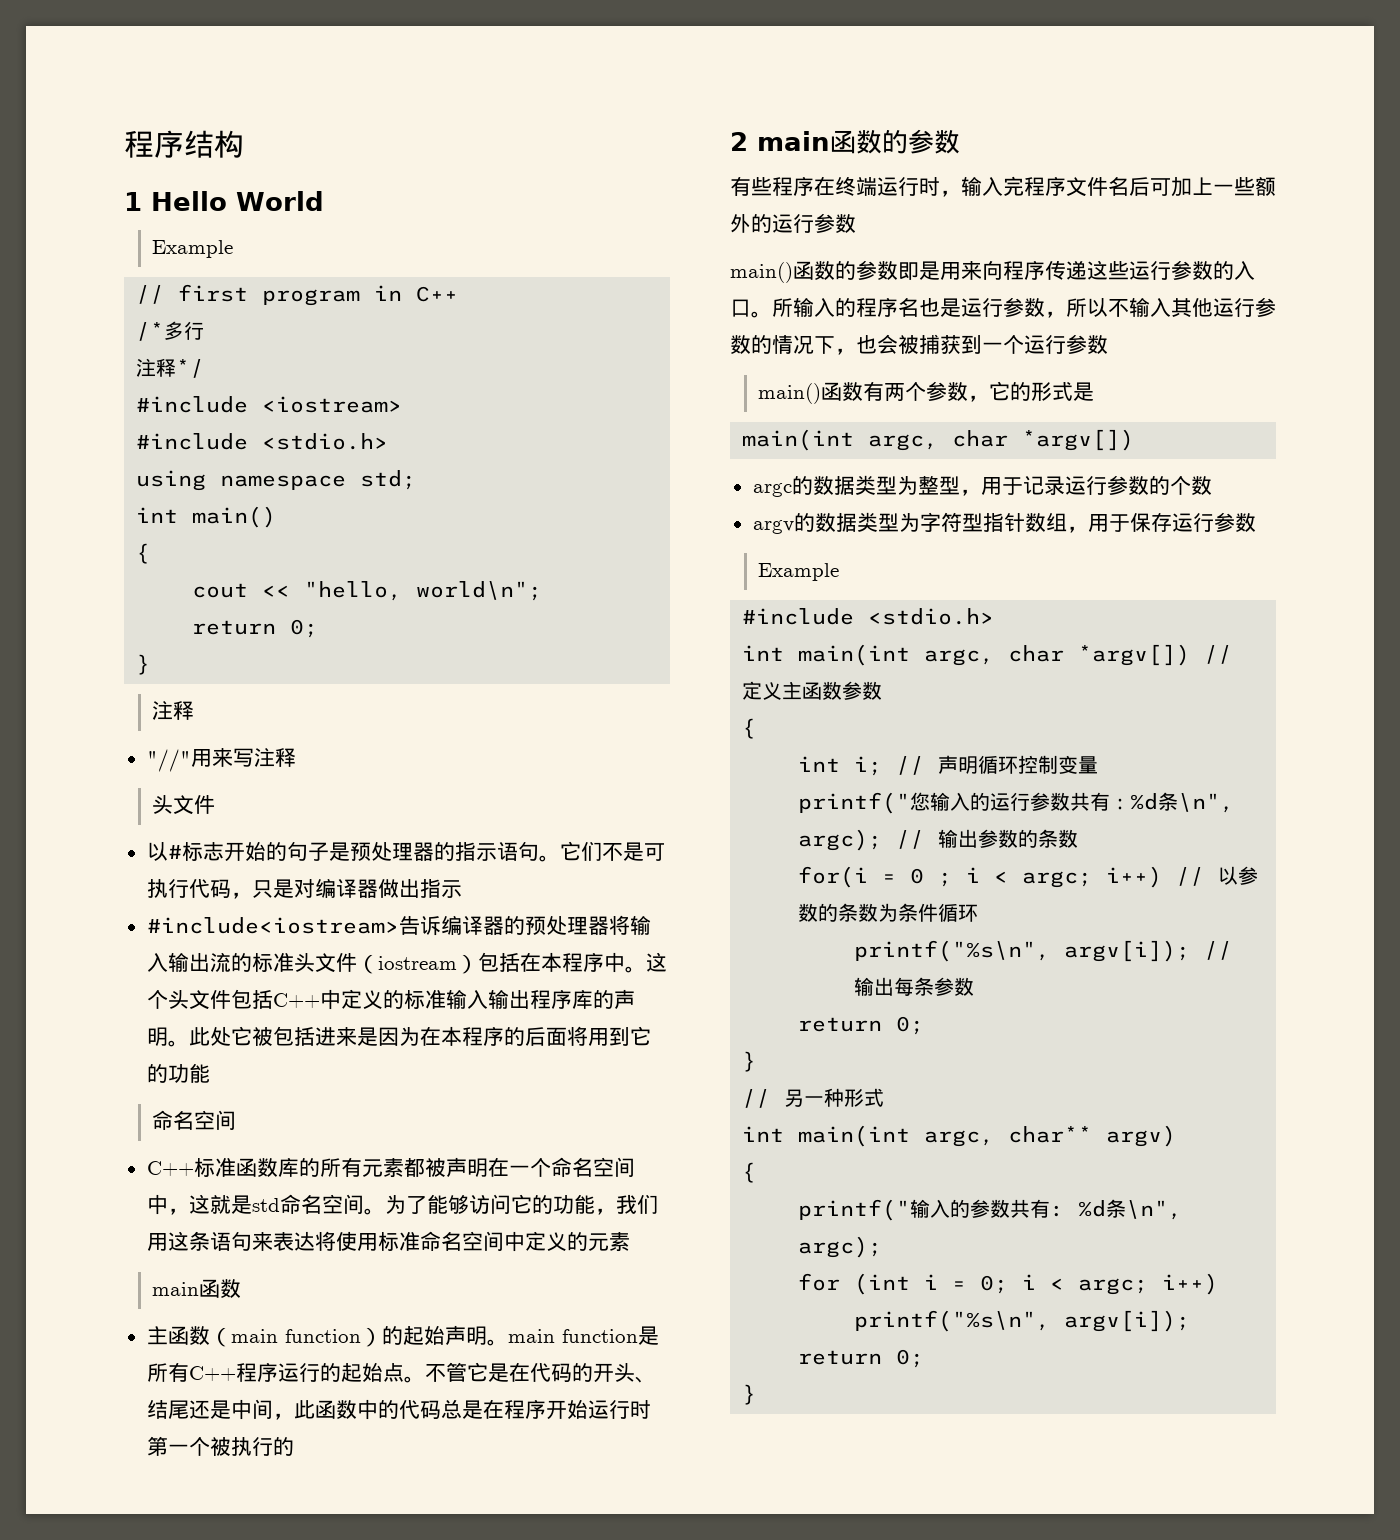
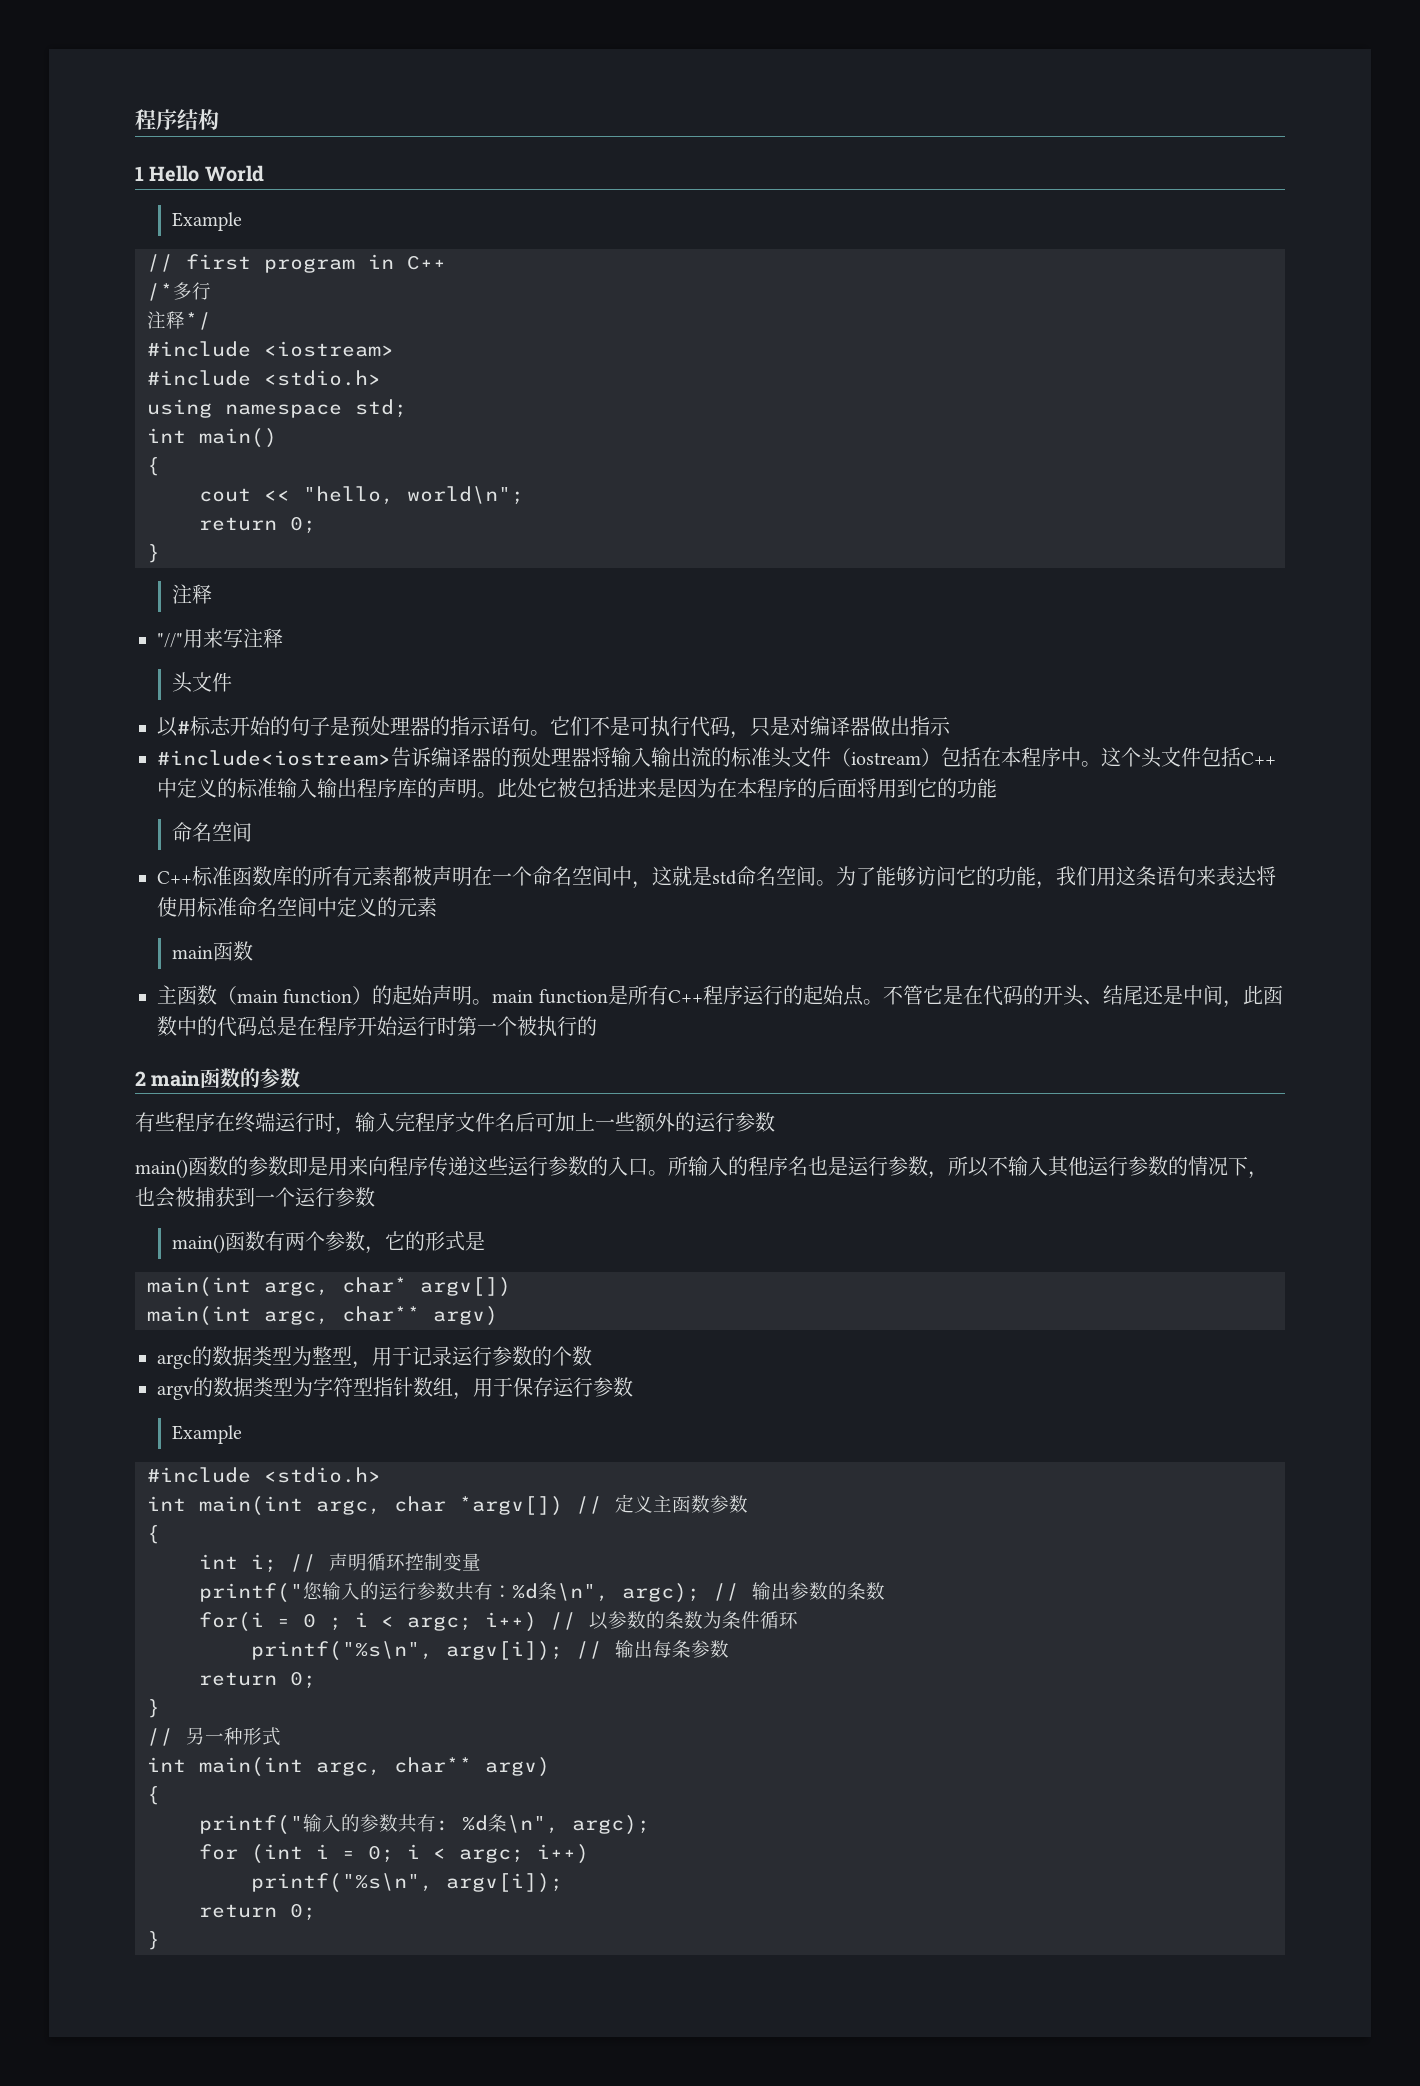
  main()函数有两个参数，它的形式是
- main(int argc, char *argv[])
+ main(int argc, char* argv[])
+ main(int argc, char** argv)

